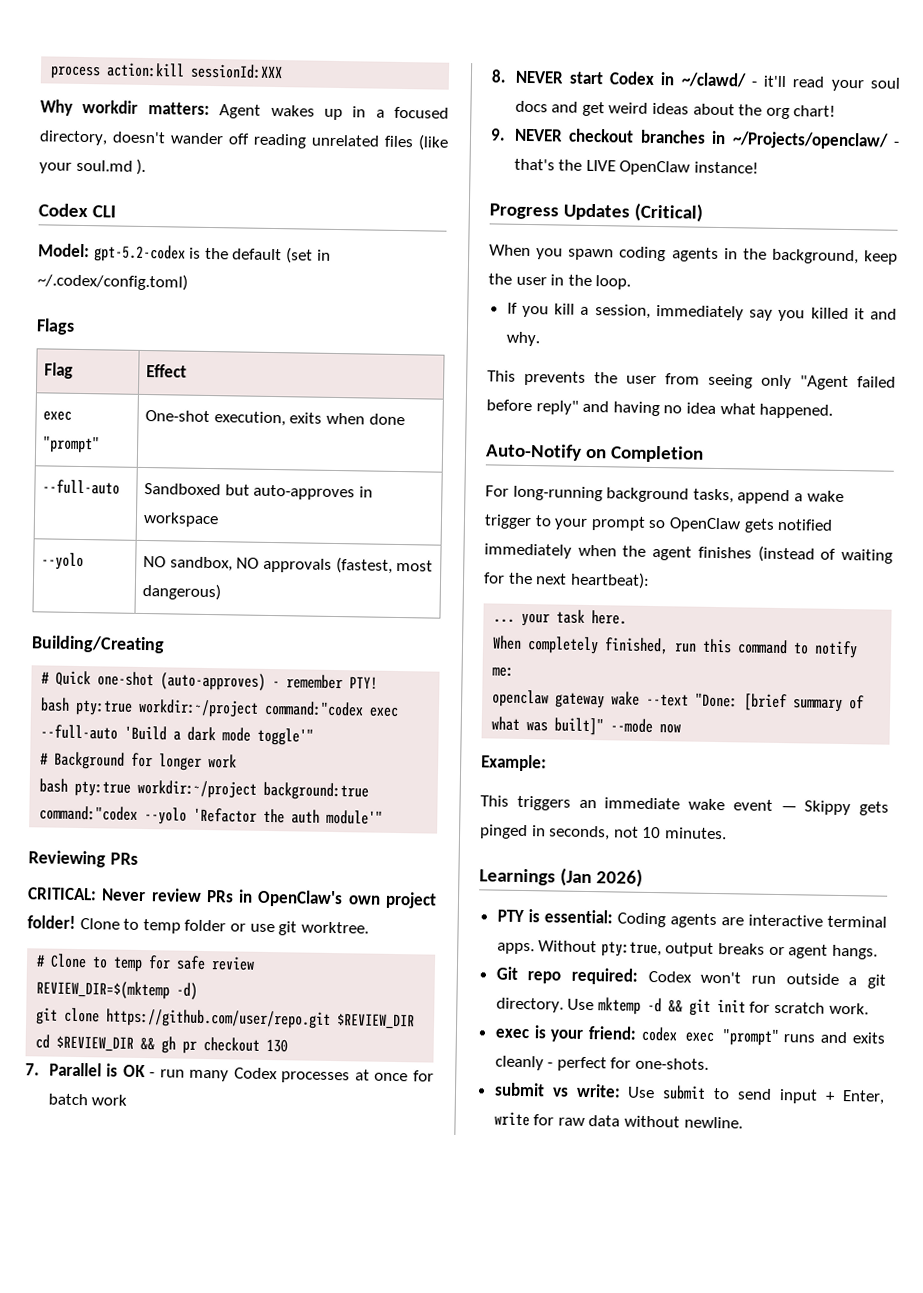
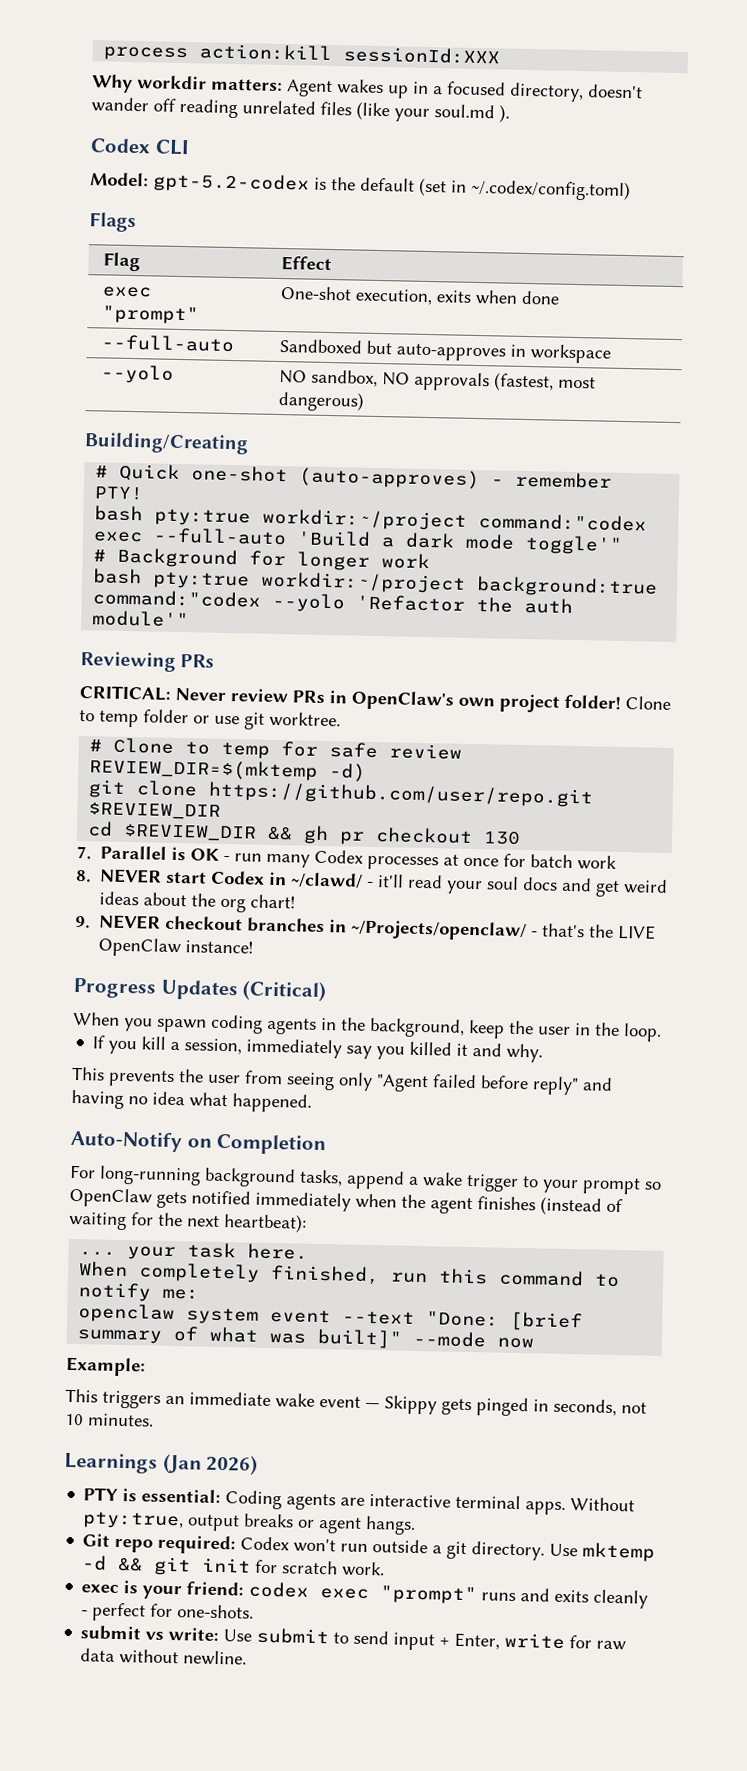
- openclaw gateway wake --text "Done: [brief summary of what was built]" --mode now
+ openclaw system event --text "Done: [brief summary of what was built]" --mode now

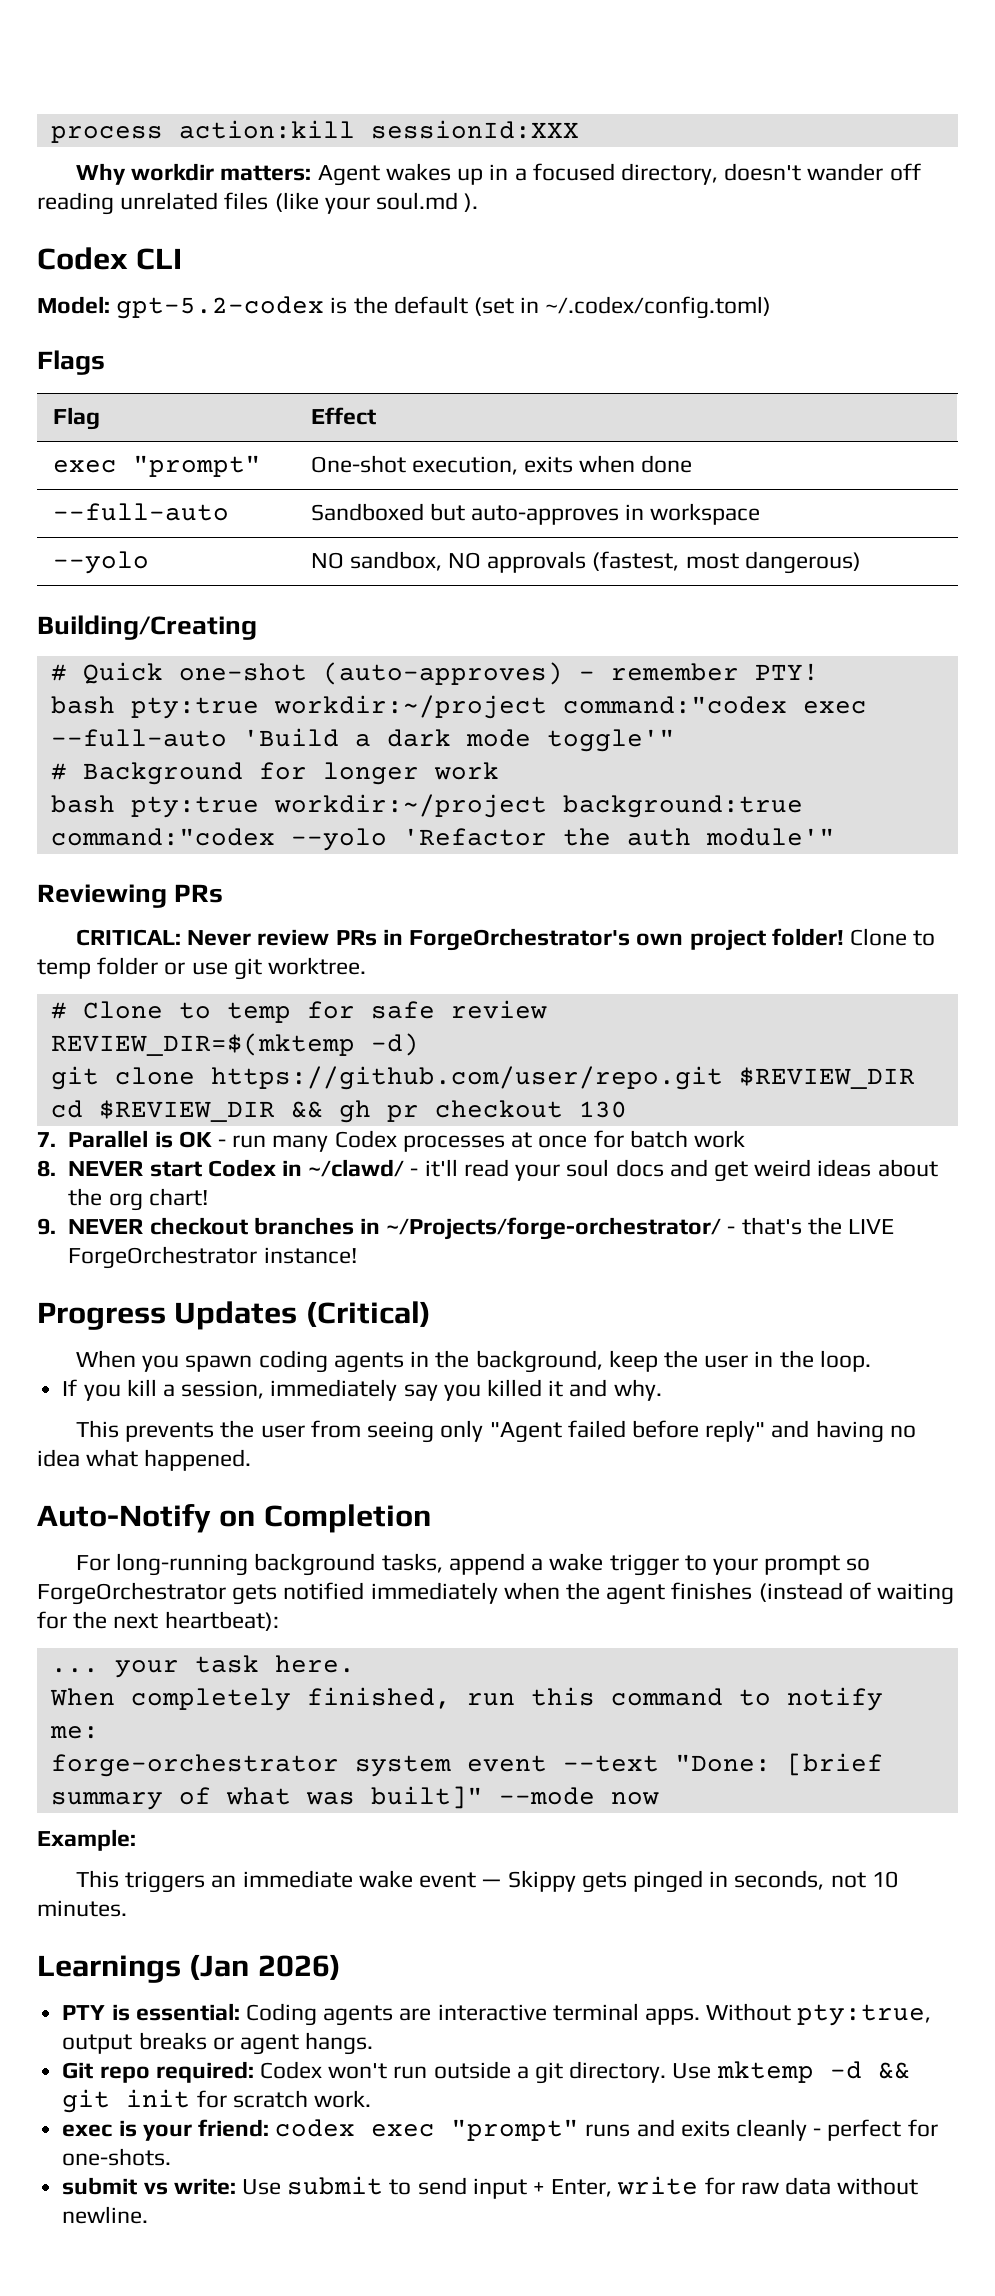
- CRITICAL: Never review PRs in OpenClaw's own project folder!
+ CRITICAL: Never review PRs in ForgeOrchestrator's own project folder!
- 9. NEVER checkout branches in ~/Projects/openclaw/ - that's the LIVE OpenClaw instance!
+ 9. NEVER checkout branches in ~/Projects/forge-orchestrator/ - that's the LIVE ForgeOrchestrator instance!
- For long-running background tasks, append a wake trigger to your prompt so OpenClaw gets notified immediately when the agent finishes (instead of waiting for the next heartbeat):
+ For long-running background tasks, append a wake trigger to your prompt so ForgeOrchestrator gets notified immediately when the agent finishes (instead of waiting for the next heartbeat):
- openclaw system event --text "Done: [brief summary of what was built]" --mode now
+ forge-orchestrator system event --text "Done: [brief summary of what was built]" --mode now

